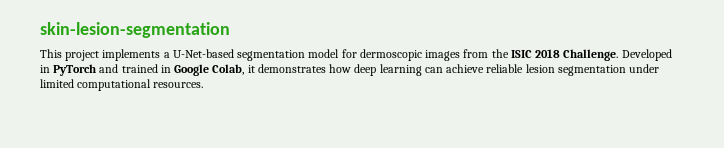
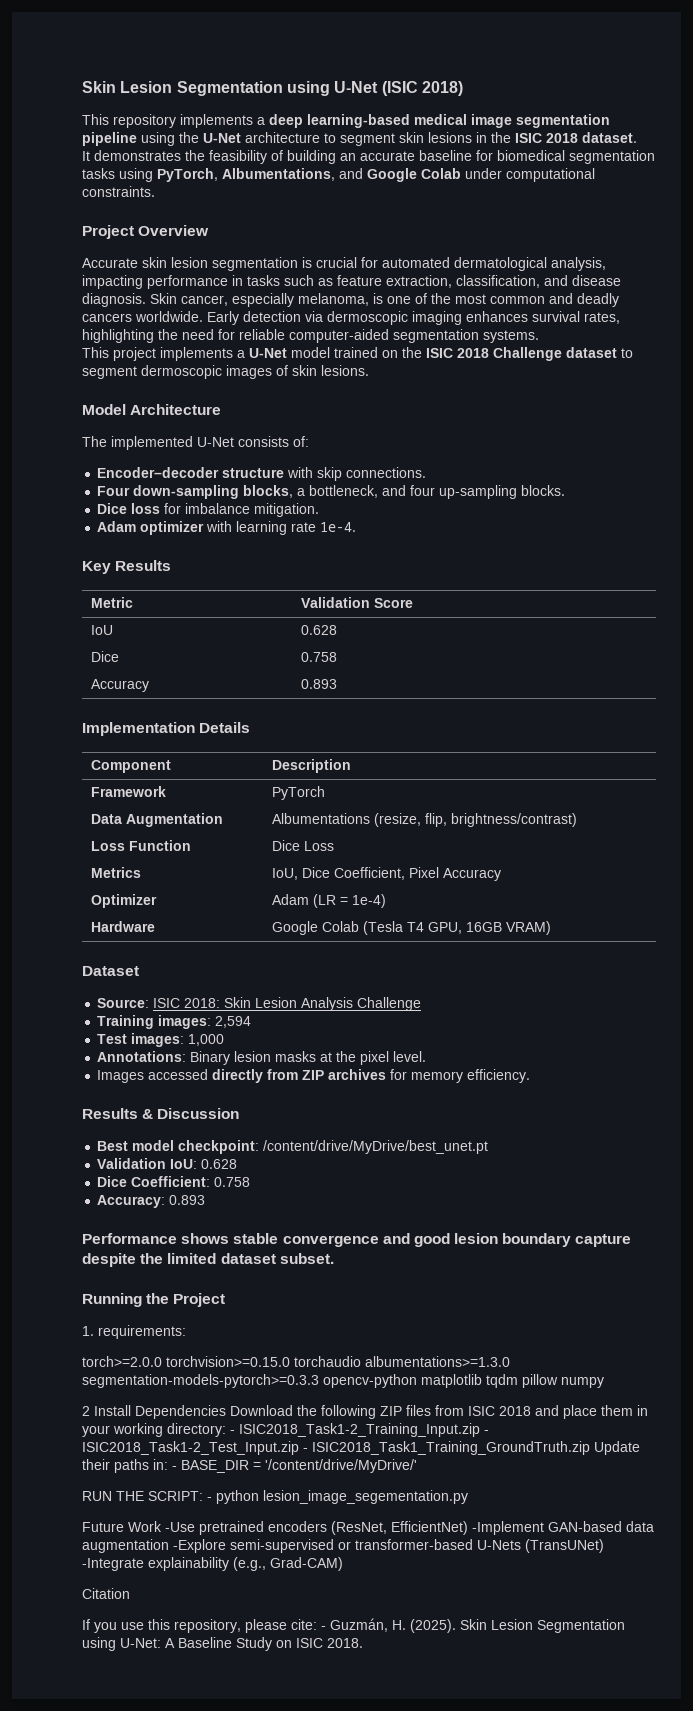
- skin-lesion-segmentation
- This project implements a U-Net-based segmentation model for dermoscopic images from the ISIC 2018 Challenge. Developed in PyTorch and trained in Google Colab, it demonstrates how deep learning can achieve reliable lesion segmentation under limited computational resources.
+ Skin Lesion Segmentation using U-Net (ISIC 2018)
+ This repository implements a deep learning-based medical image segmentation pipeline using the U-Net architecture to segment skin lesions in the ISIC 2018 dataset.
+ It demonstrates the feasibility of building an accurate baseline for biomedical segmentation tasks using PyTorch, Albumentations, and Google Colab under computational constraints.
+ Project Overview
+ Accurate skin lesion segmentation is crucial for automated dermatological analysis, impacting performance in tasks such as feature extraction, classification, and disease diagnosis. Skin cancer, especially melanoma, is one of the most common and deadly cancers worldwide. Early detection via dermoscopic imaging enhances survival rates, highlighting the need for reliable computer-aided segmentation systems.
+ This project implements a U-Net model trained on the ISIC 2018 Challenge dataset to segment dermoscopic images of skin lesions.
+ Model Architecture
+ The implemented U-Net consists of:
+ Encoder–decoder structure with skip connections.
+ Four down-sampling blocks, a bottleneck, and four up-sampling blocks.
+ Dice loss for imbalance mitigation.
+ Adam optimizer with learning rate 1e-4.
+ Key Results
+ Metric | Validation Score
+ IoU | 0.628
+ Dice | 0.758
+ Accuracy | 0.893
+ Implementation Details
+ Component | Description
+ Framework | PyTorch
+ Data Augmentation | Albumentations (resize, flip, brightness/contrast)
+ Loss Function | Dice Loss
+ Metrics | IoU, Dice Coefficient, Pixel Accuracy
+ Optimizer | Adam (LR = 1e-4)
+ Hardware | Google Colab (Tesla T4 GPU, 16GB VRAM)
+ Dataset
+ Source: ISIC 2018: Skin Lesion Analysis Challenge
+ Training images: 2,594
+ Test images: 1,000
+ Annotations: Binary lesion masks at the pixel level.
+ Images accessed directly from ZIP archives for memory efficiency.
+ Results & Discussion
+ Best model checkpoint: /content/drive/MyDrive/best_unet.pt
+ Validation IoU: 0.628
+ Dice Coefficient: 0.758
+ Accuracy: 0.893
+ Performance shows stable convergence and good lesion boundary capture despite the limited dataset subset.
+ Running the Project
+ 1. requirements:
+ torch>=2.0.0 torchvision>=0.15.0 torchaudio albumentations>=1.3.0 segmentation-models-pytorch>=0.3.3 opencv-python matplotlib tqdm pillow numpy
+ 2 Install Dependencies Download the following ZIP files from ISIC 2018 and place them in your working directory: - ISIC2018_Task1-2_Training_Input.zip - ISIC2018_Task1-2_Test_Input.zip - ISIC2018_Task1_Training_GroundTruth.zip Update their paths in: - BASE_DIR = '/content/drive/MyDrive/'
+ RUN THE SCRIPT: - python lesion_image_segementation.py
+ Future Work -Use pretrained encoders (ResNet, EfficientNet) -Implement GAN-based data augmentation -Explore semi-supervised or transformer-based U-Nets (TransUNet) -Integrate explainability (e.g., Grad-CAM)
+ Citation
+ If you use this repository, please cite: - Guzmán, H. (2025). Skin Lesion Segmentation using U-Net: A Baseline Study on ISIC 2018.

